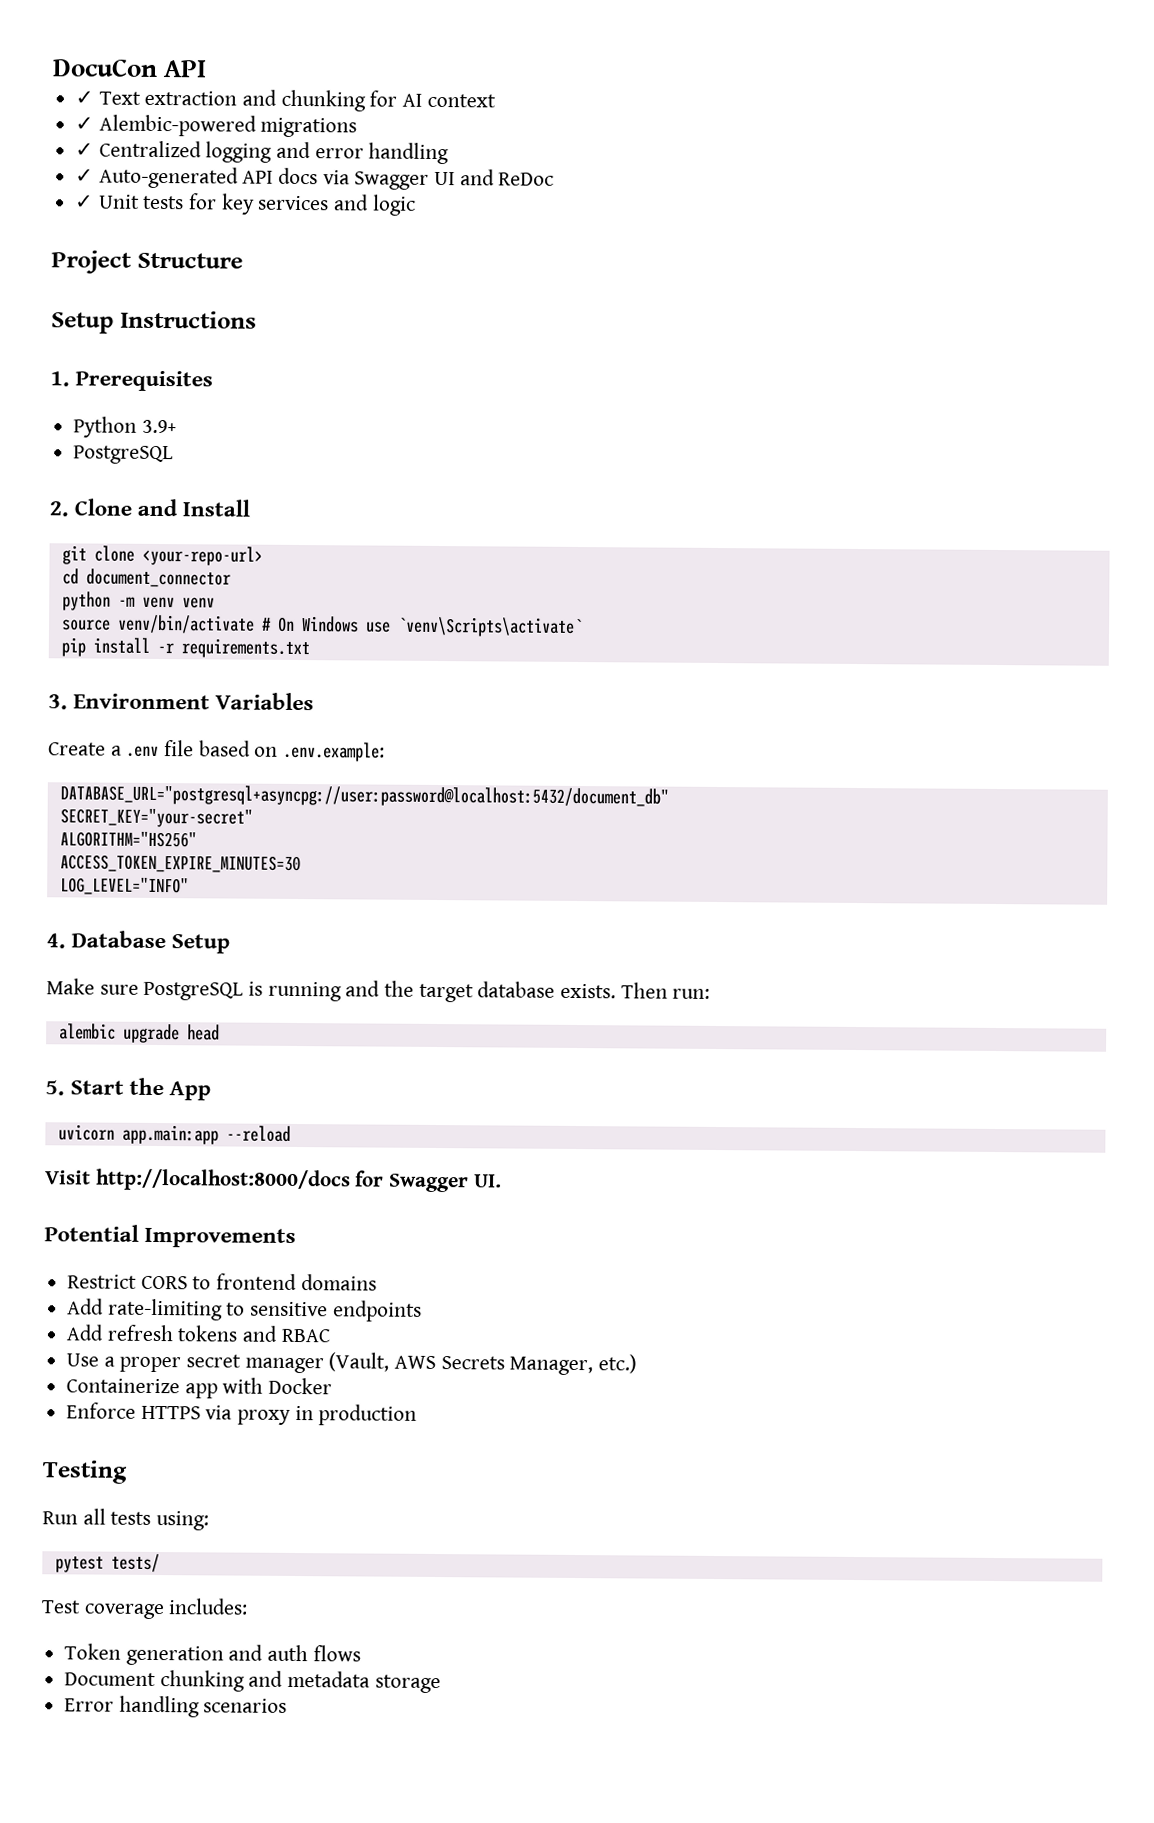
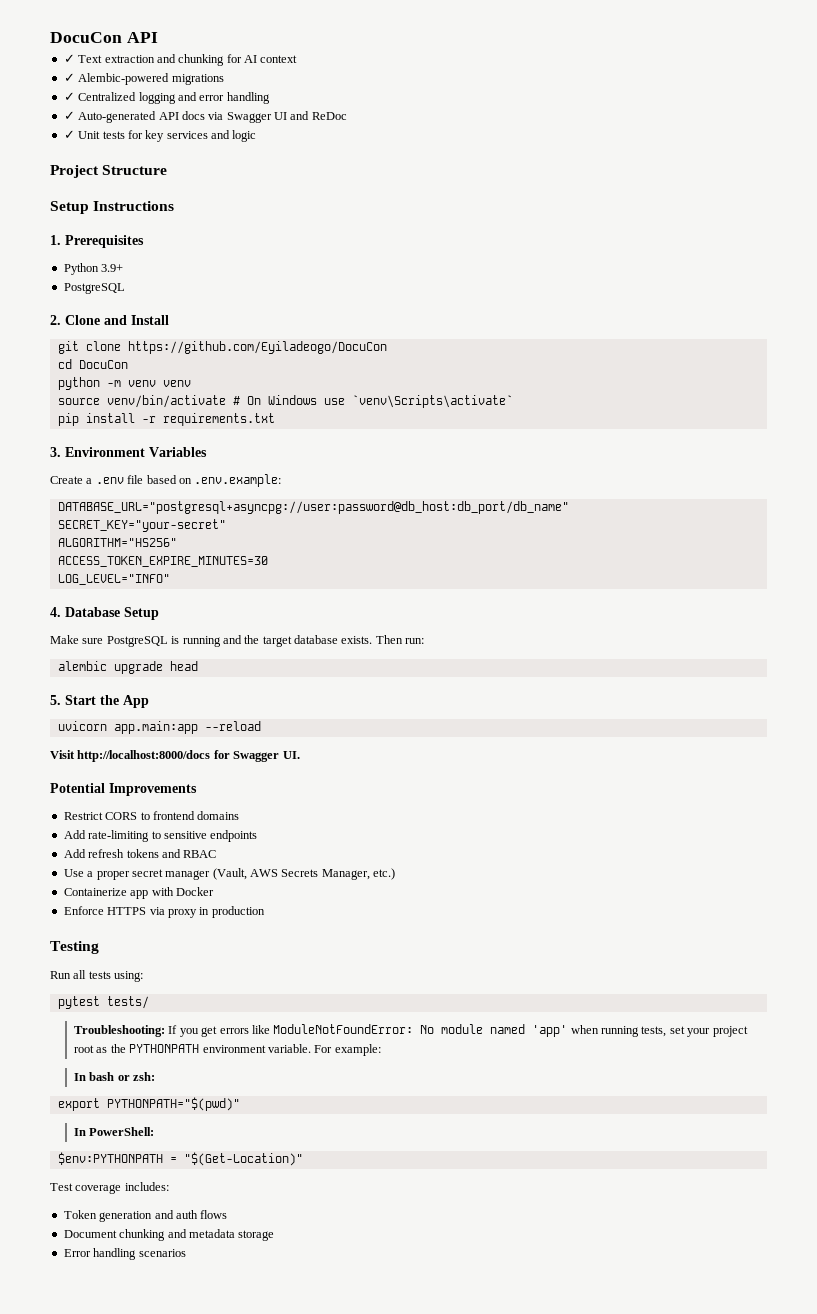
- git clone <your-repo-url>
+ git clone https://github.com/Eyiladeogo/DocuCon
- cd document_connector
+ cd DocuCon
- DATABASE_URL="postgresql+asyncpg://user:password@localhost:5432/document_db"
+ DATABASE_URL="postgresql+asyncpg://user:password@db_host:db_port/db_name"
+ Troubleshooting: If you get errors like ModuleNotFoundError: No module named 'app' when running tests, set your project root as the PYTHONPATH environment variable. For example:
+ In bash or zsh:
+ export PYTHONPATH="$(pwd)"
+ In PowerShell:
+ $env:PYTHONPATH = "$(Get-Location)"

